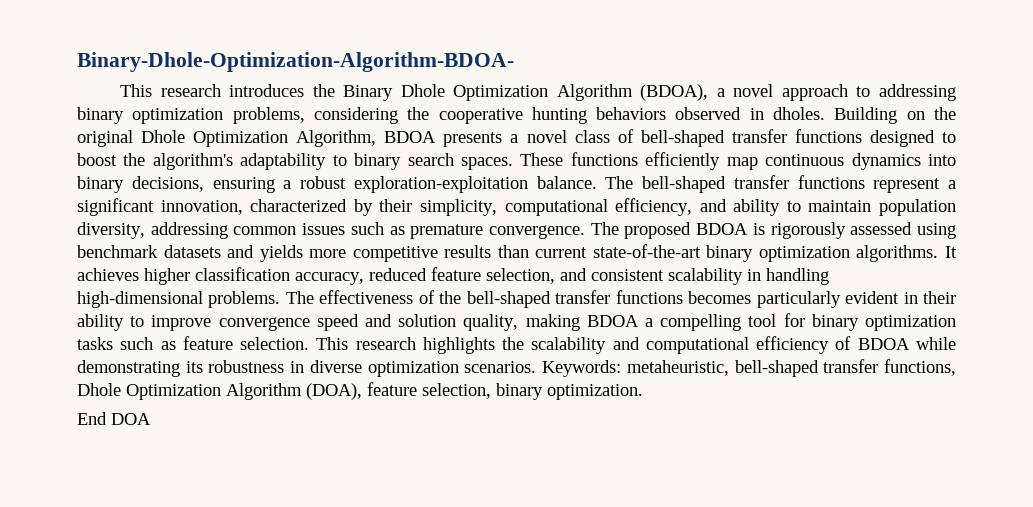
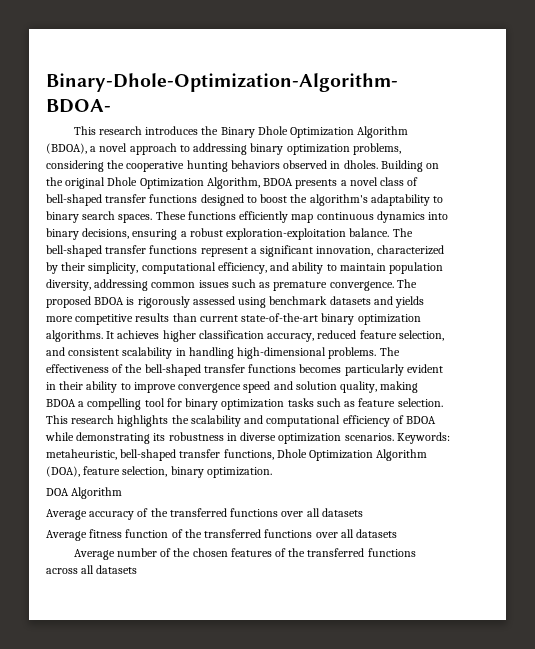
- End DOA
+ DOA Algorithm
+ Average accuracy of the transferred functions over all datasets
+ Average fitness function of the transferred functions over all datasets
+ Average number of the chosen features of the transferred functions across all datasets

